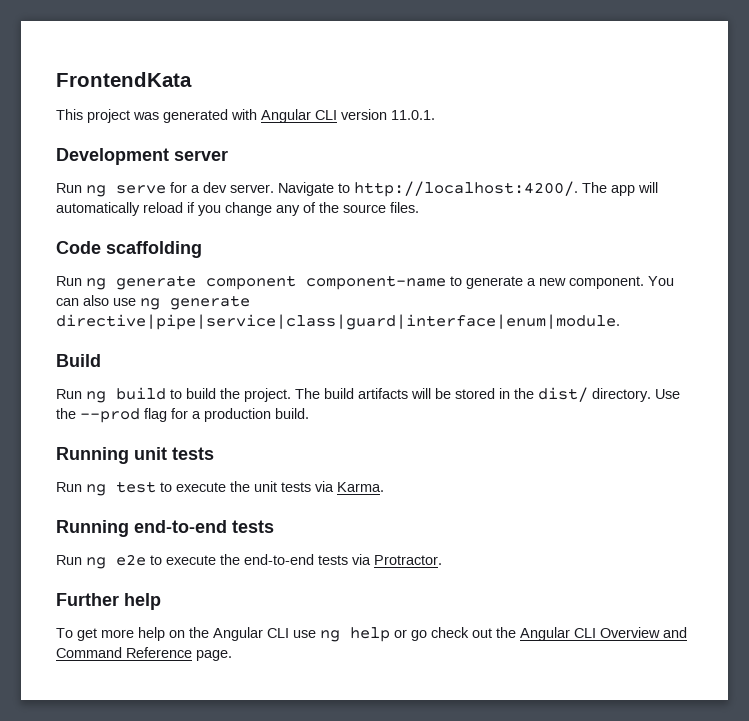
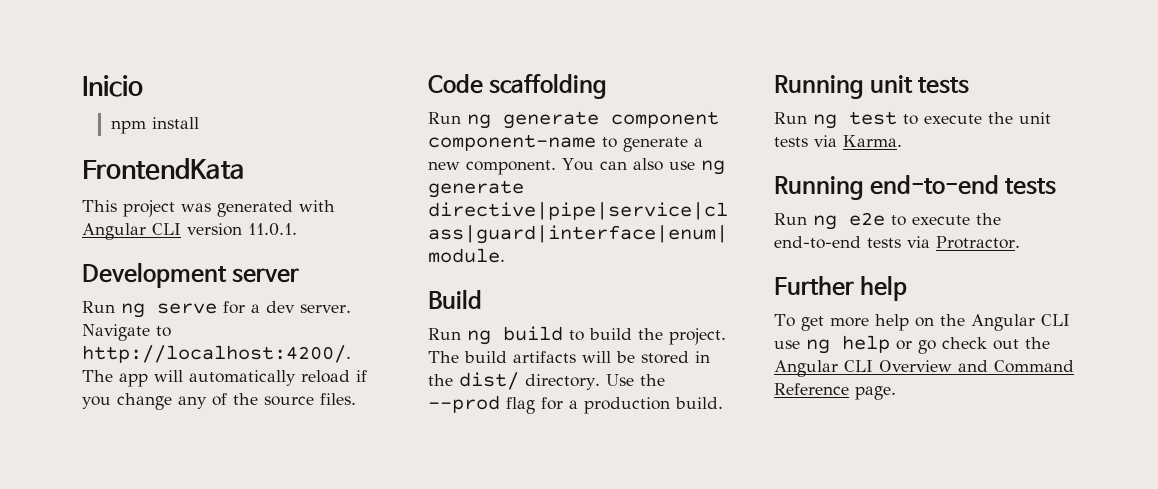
+ Inicio
+ npm install

